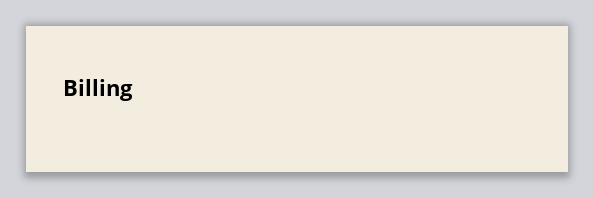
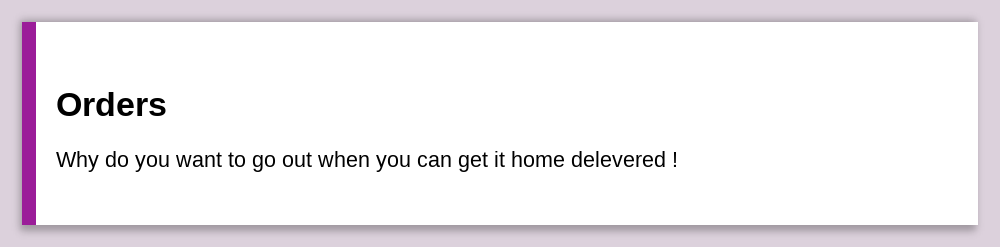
- Billing
+ Orders
+ Why do you want to go out when you can get it home delevered !

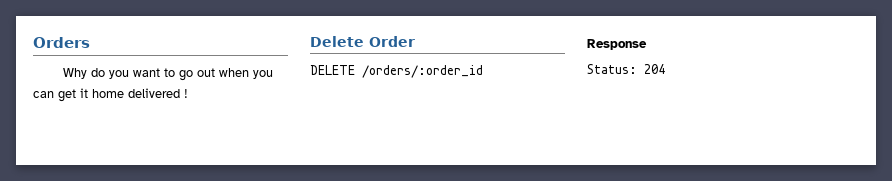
- Why do you want to go out when you can get it home delevered !
+ Why do you want to go out when you can get it home delivered !
+ Delete Order
+ DELETE /orders/:order_id
+ Response
+ Status: 204

